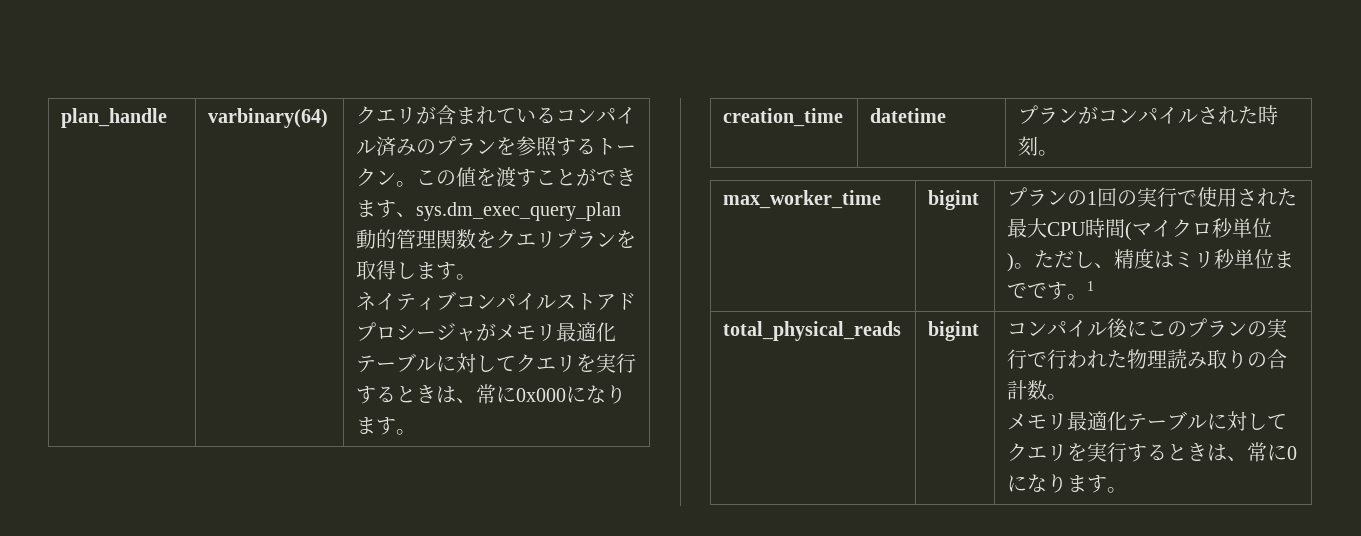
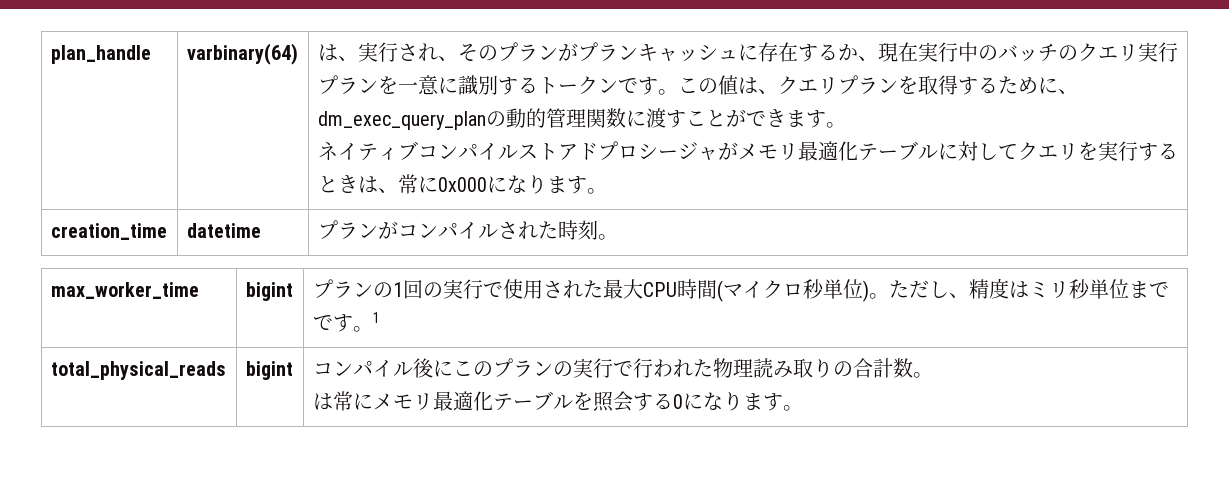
- クエリが含まれているコンパイル済みのプランを参照するトークン。
+ は、実行され、そのプランがプランキャッシュに存在するか、現在実行中のバッチのクエリ実行プランを一意に識別するトークンです。
- この値を渡すことができます、sys.dm_exec_query_plan動的管理関数をクエリプランを取得します。
+ この値は、クエリプランを取得するために、dm_exec_query_planの動的管理関数に渡すことができます。
  total_physical_reads | bigint | コンパイル後にこのプランの実行で行われた物理読み取りの合計数。
- メモリ最適化テーブルに対してクエリを実行するときは、常に0になります。
+ は常にメモリ最適化テーブルを照会する0になります。

